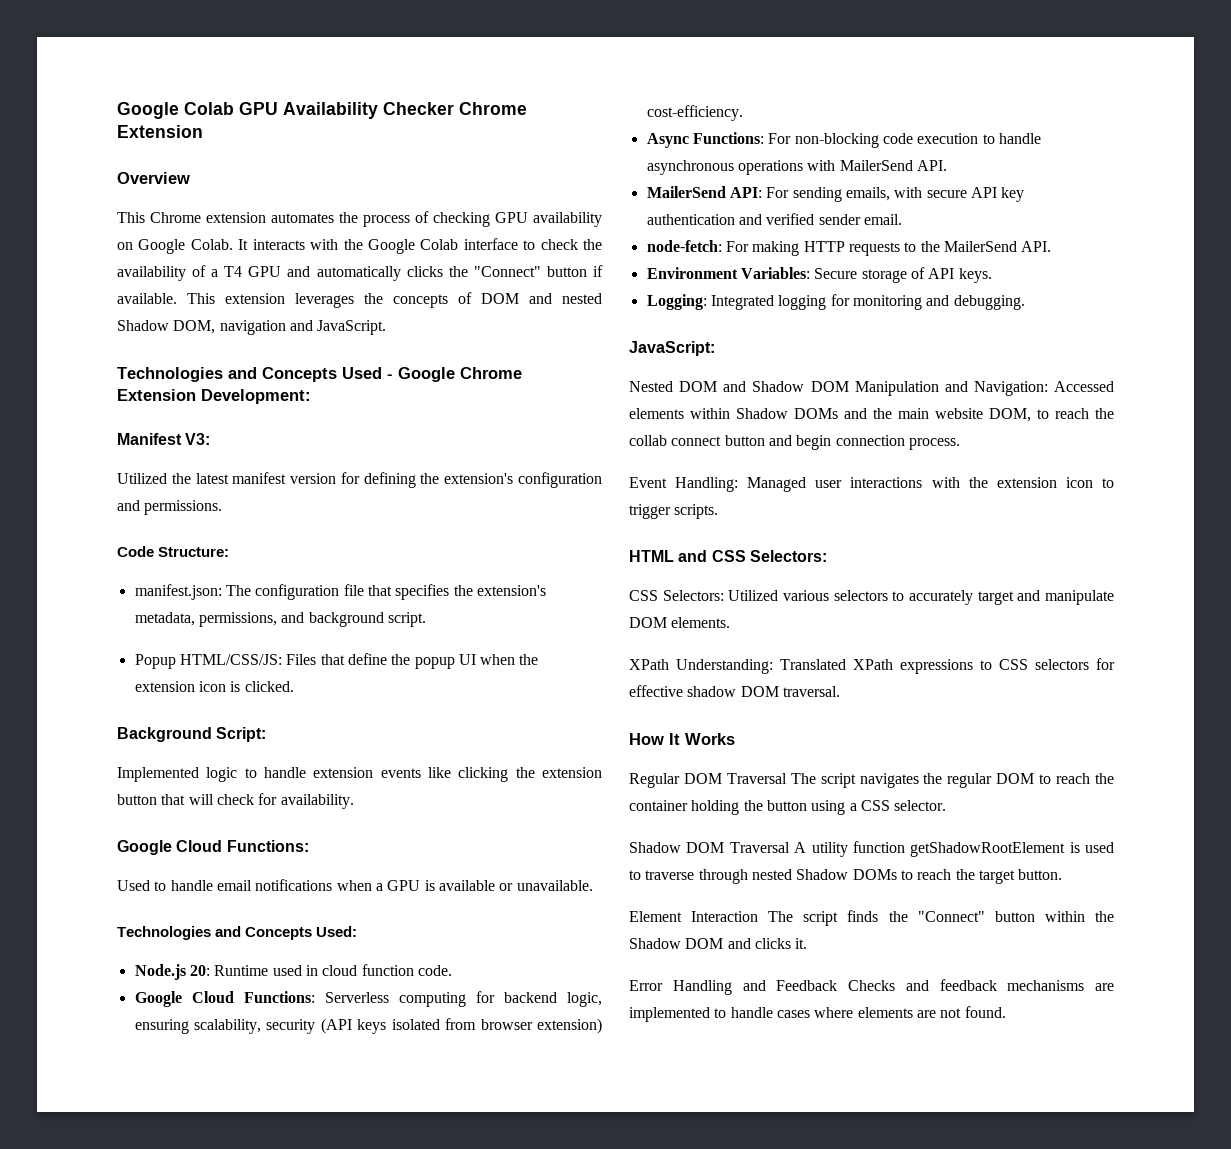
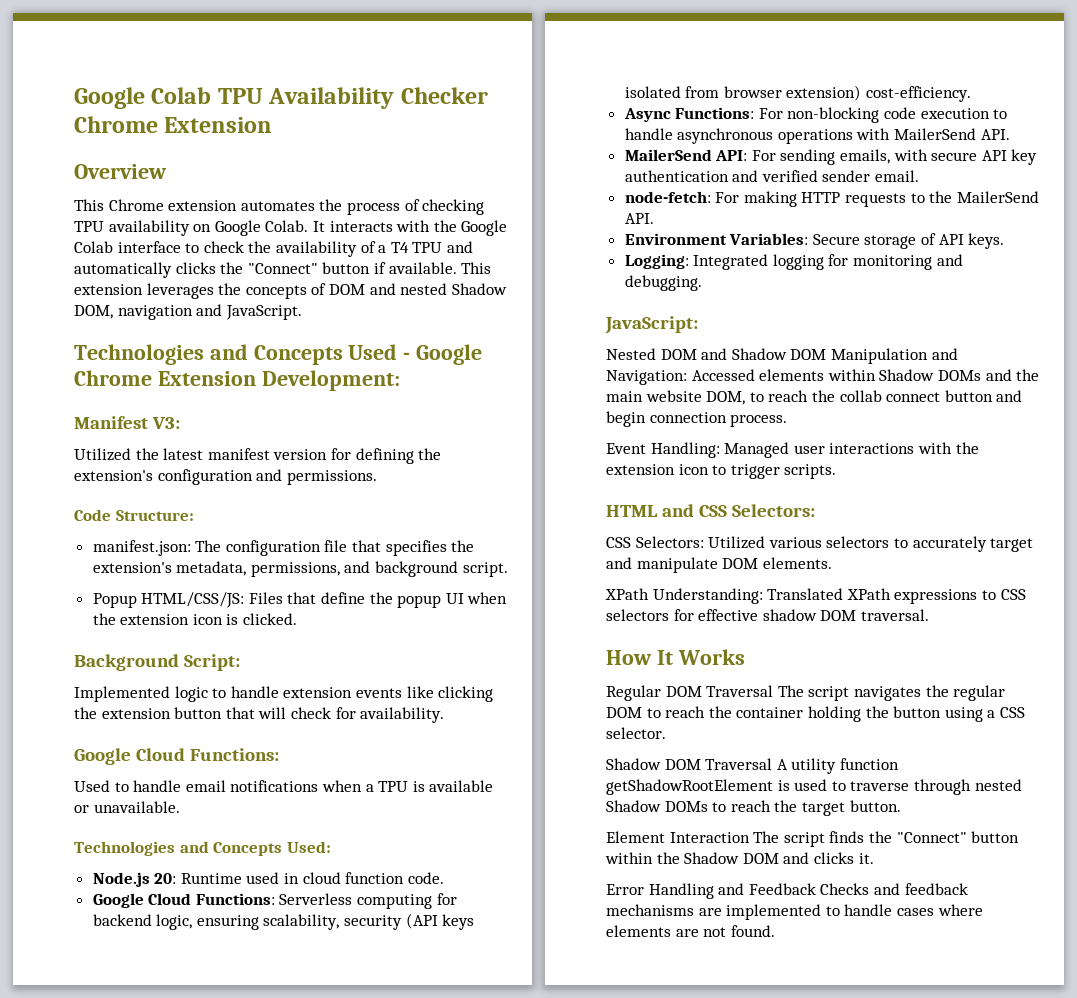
- Google Colab GPU Availability Checker Chrome Extension
+ Google Colab TPU Availability Checker Chrome Extension
- This Chrome extension automates the process of checking GPU availability on Google Colab.
+ This Chrome extension automates the process of checking TPU availability on Google Colab.
- It interacts with the Google Colab interface to check the availability of a T4 GPU and automatically clicks the "Connect" button if available.
+ It interacts with the Google Colab interface to check the availability of a T4 TPU and automatically clicks the "Connect" button if available.
- Used to handle email notifications when a GPU is available or unavailable.
+ Used to handle email notifications when a TPU is available or unavailable.

